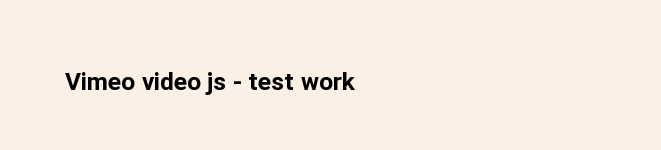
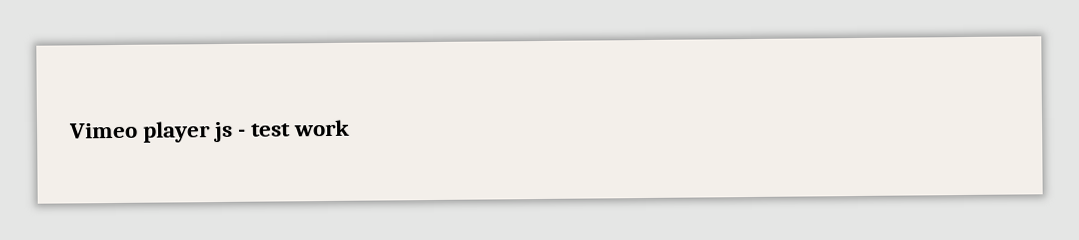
- Vimeo video js - test work
+ Vimeo player js - test work

